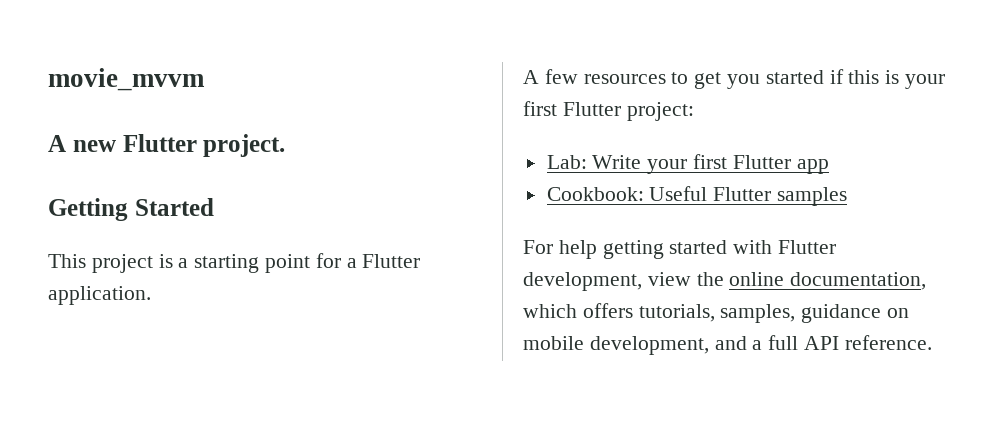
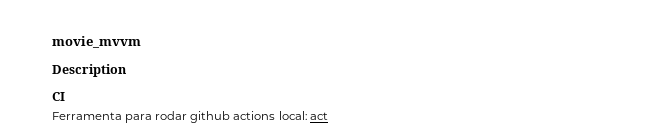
- A new Flutter project.
- Getting Started
- This project is a starting point for a Flutter application.
- A few resources to get you started if this is your first Flutter project:
- Lab: Write your first Flutter app
- Cookbook: Useful Flutter samples
- For help getting started with Flutter development, view the online documentation, which offers tutorials, samples, guidance on mobile development, and a full API reference.
+ Description
+ CI
+ Ferramenta para rodar github actions local: act

